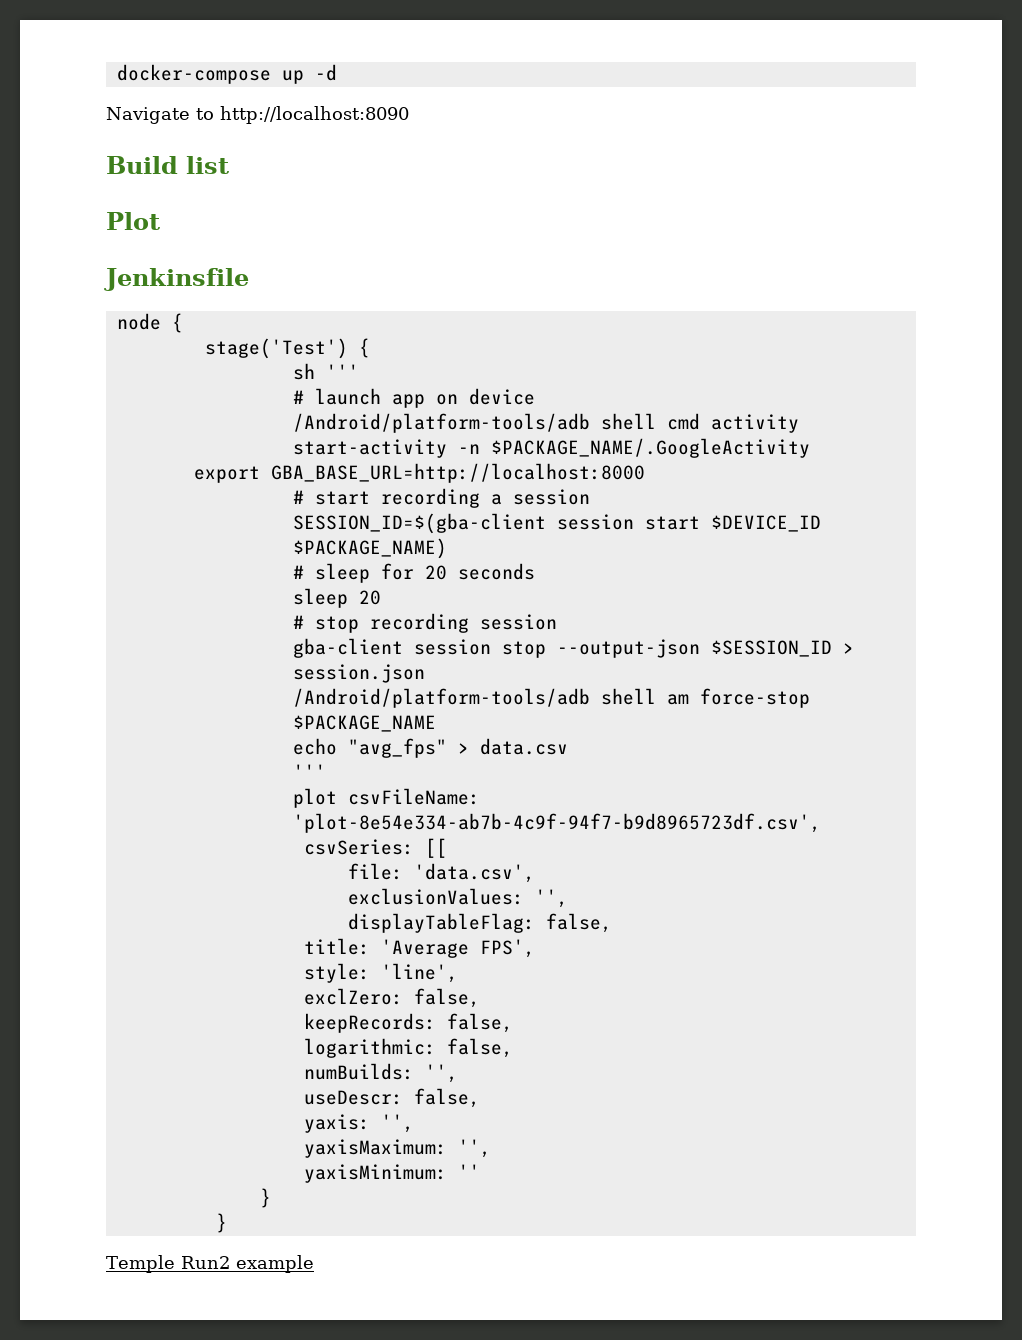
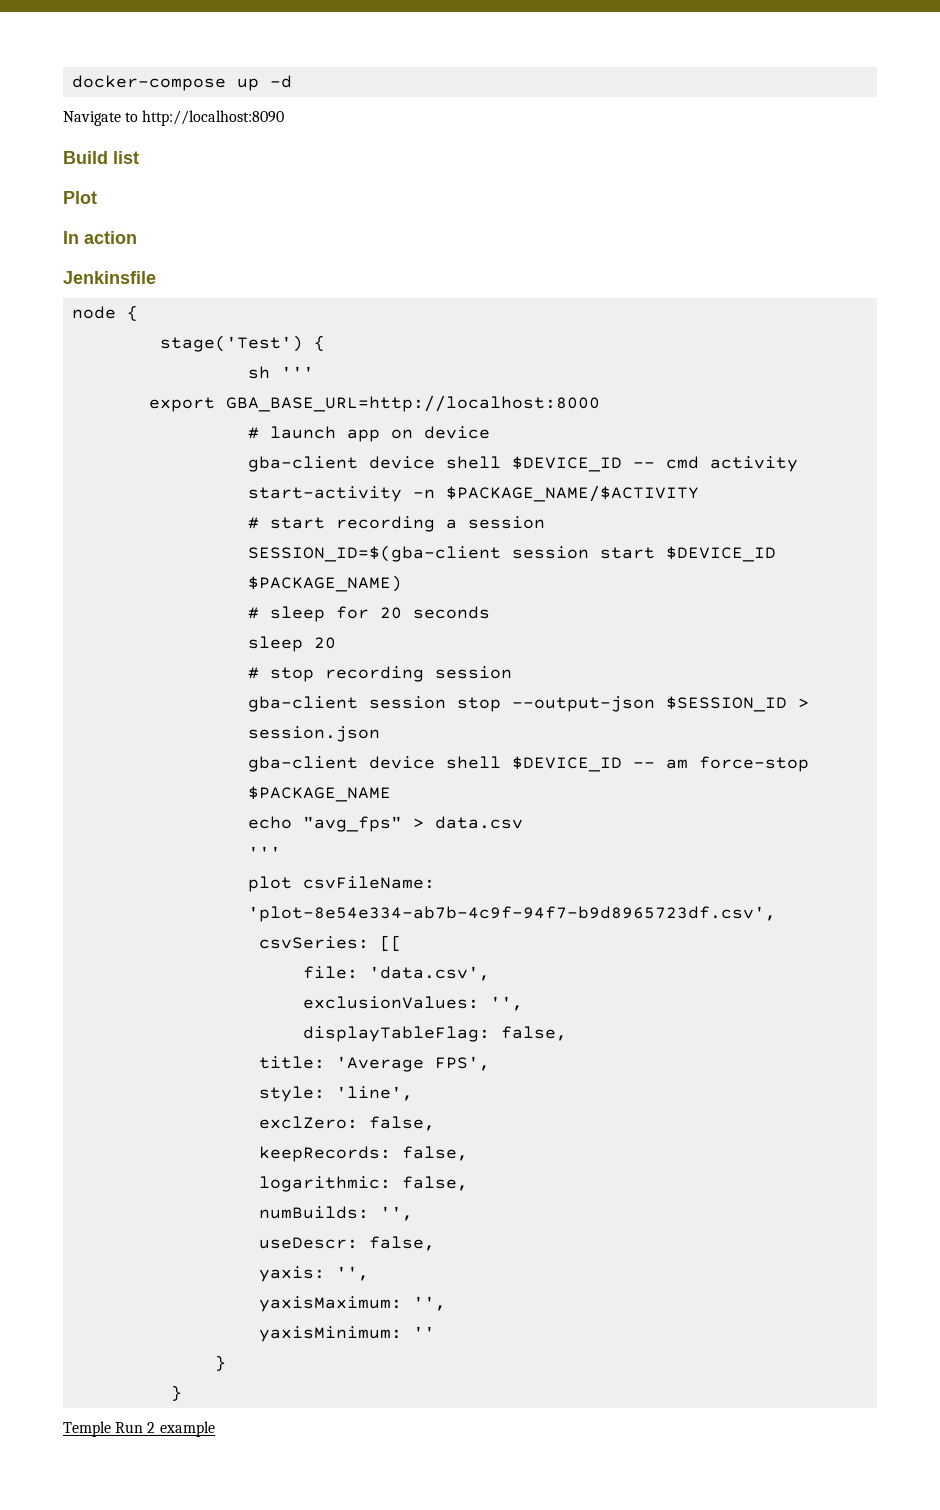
+ In action
+ export GBA_BASE_URL=http://localhost:8000
- /Android/platform-tools/adb shell cmd activity start-activity -n $PACKAGE_NAME/.GoogleActivity
- export GBA_BASE_URL=http://localhost:8000
+ gba-client device shell $DEVICE_ID -- cmd activity start-activity -n $PACKAGE_NAME/$ACTIVITY
- /Android/platform-tools/adb shell am force-stop $PACKAGE_NAME
+ gba-client device shell $DEVICE_ID -- am force-stop $PACKAGE_NAME
- Temple Run2 example
+ Temple Run 2 example

